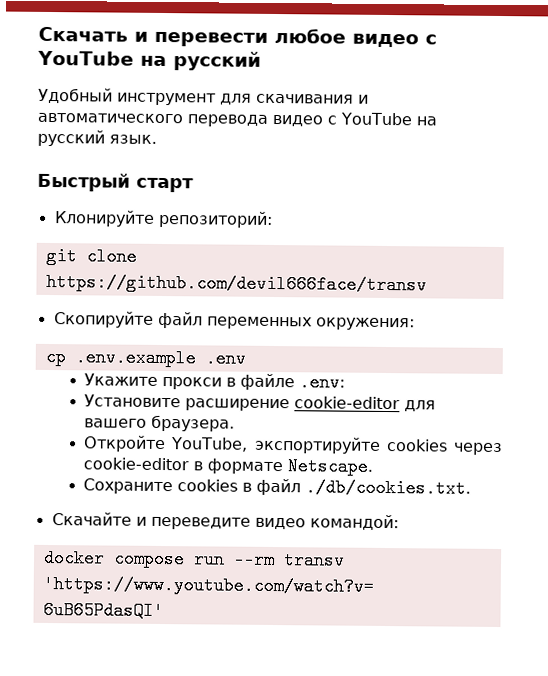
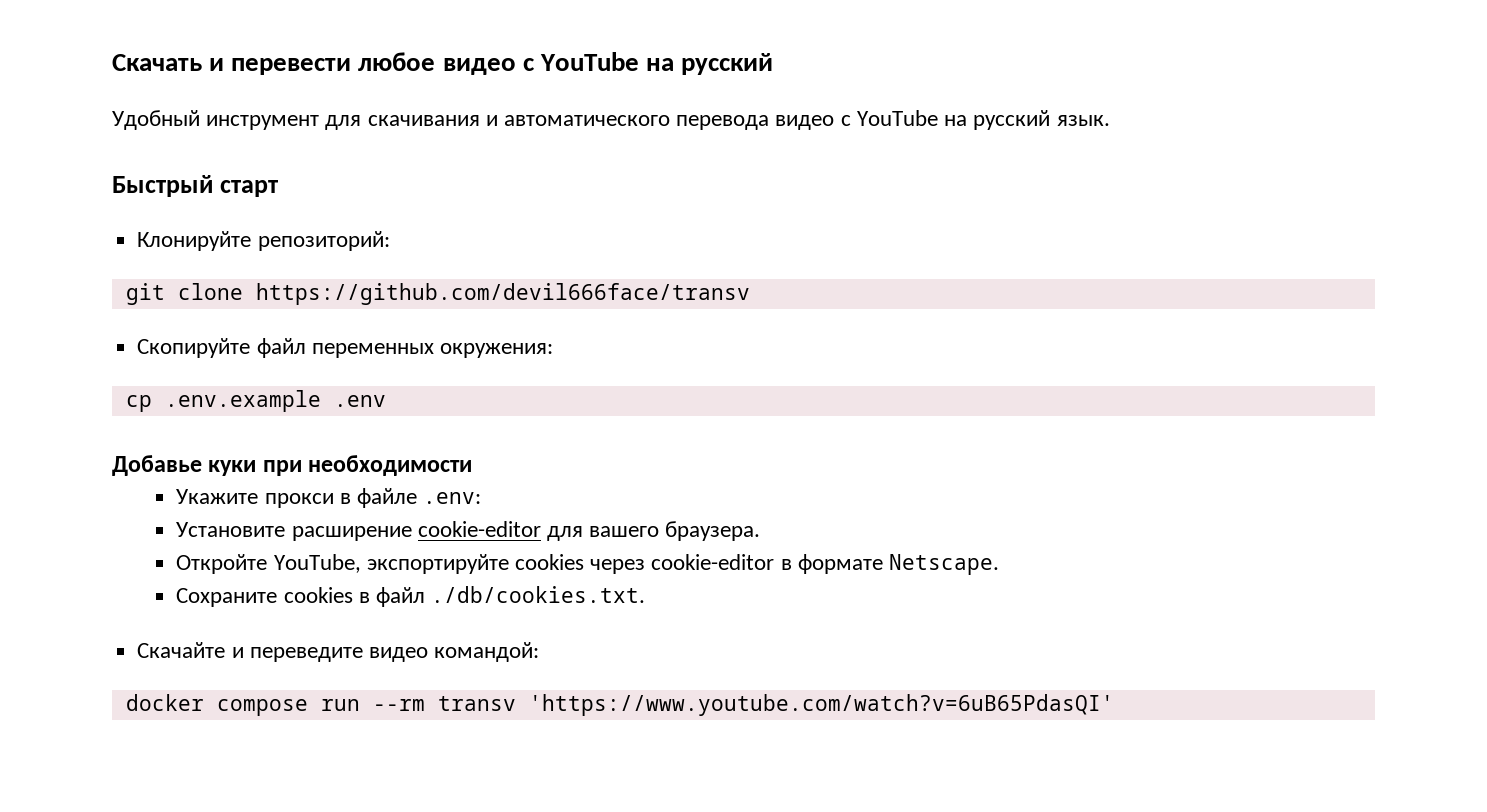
+ Добавье куки при необходимости

